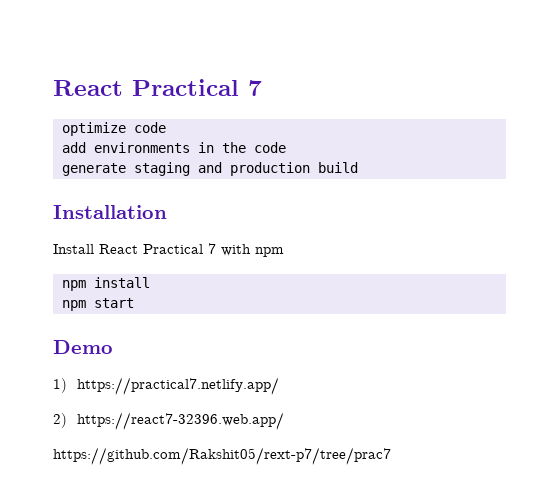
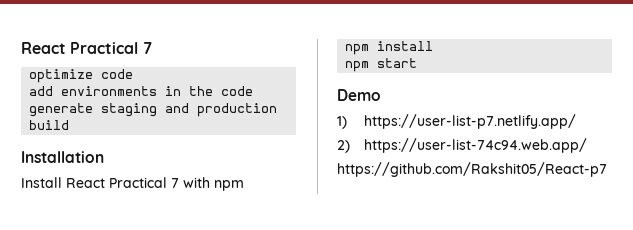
- 1) https://practical7.netlify.app/
+ 1) https://user-list-p7.netlify.app/
- 2) https://react7-32396.web.app/
- https://github.com/Rakshit05/rext-p7/tree/prac7
+ 2) https://user-list-74c94.web.app/
+ https://github.com/Rakshit05/React-p7

